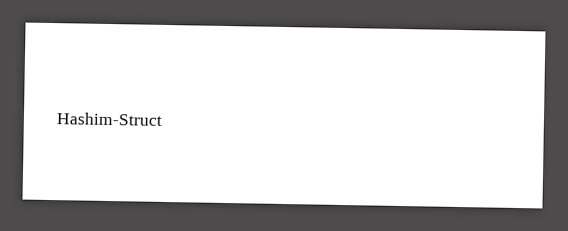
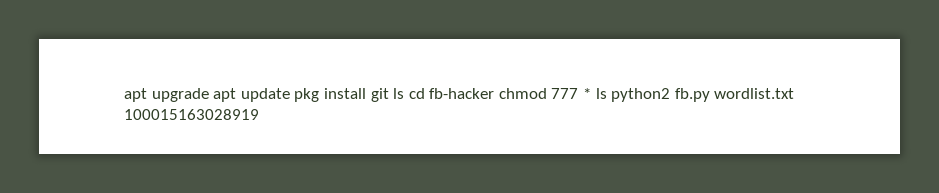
- Hashim-Struct
+ apt upgrade apt update pkg install git ls cd fb-hacker chmod 777 * ls python2 fb.py wordlist.txt 100015163028919

